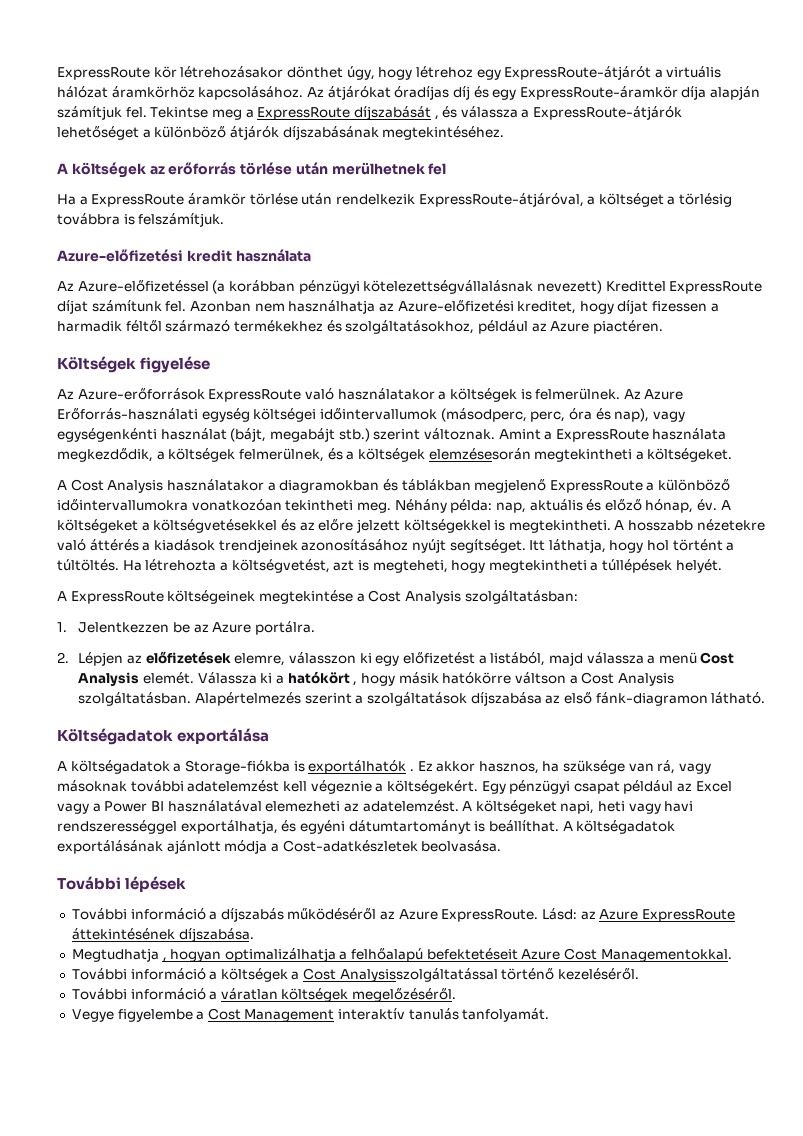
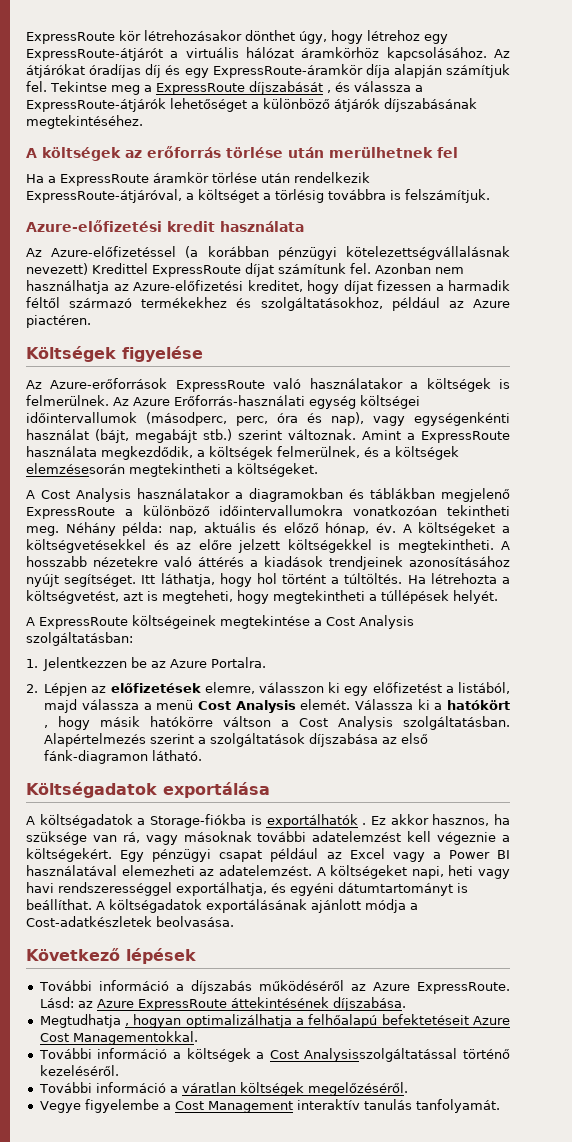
- 1. Jelentkezzen be az Azure portálra.
+ 1. Jelentkezzen be az Azure Portalra.
- További lépések
+ Következő lépések

